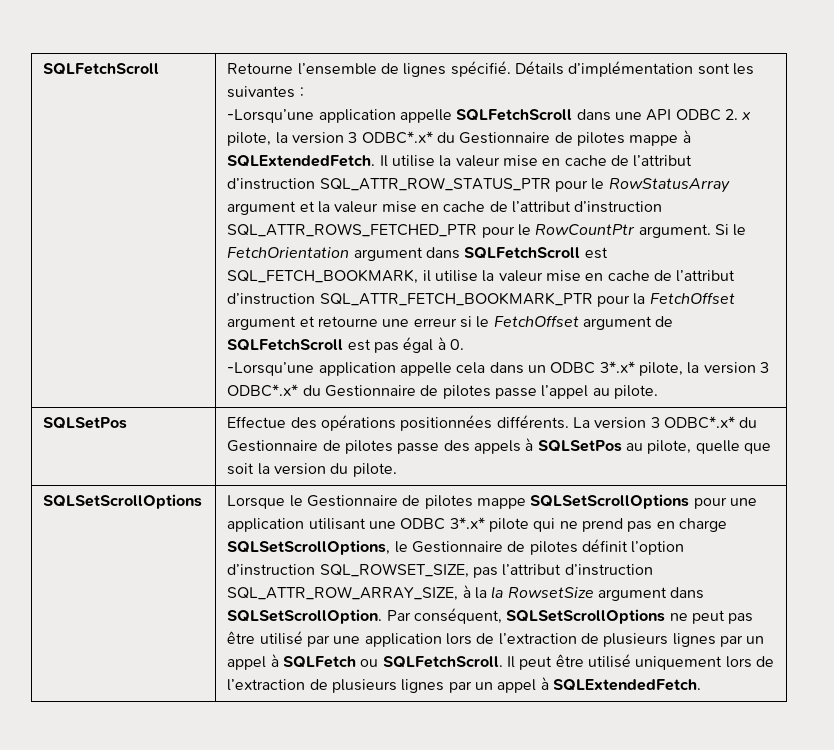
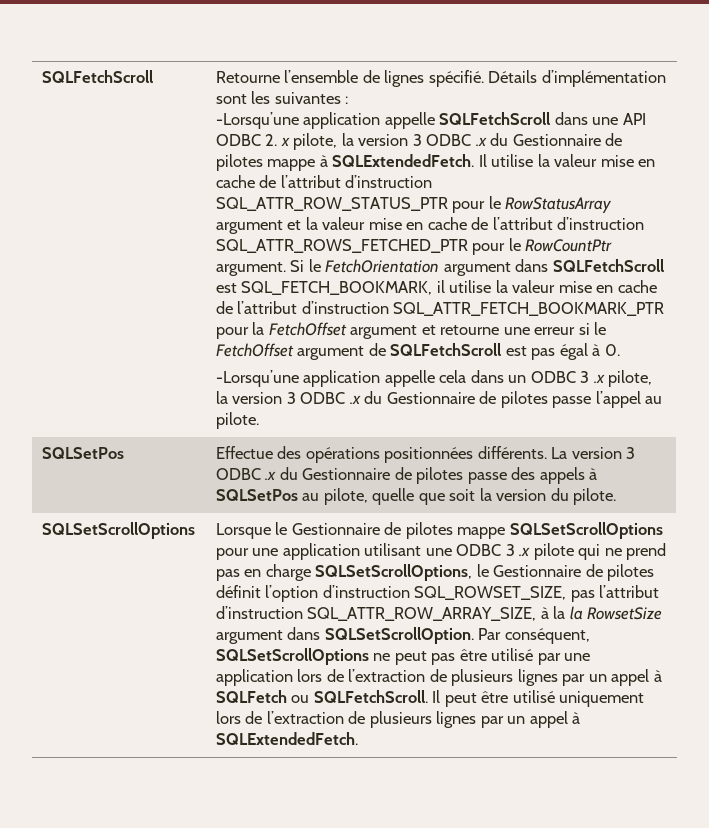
- -Lorsqu’une application appelle SQLFetchScroll dans une API ODBC 2. x pilote, la version 3 ODBC*.x* du Gestionnaire de pilotes mappe à SQLExtendedFetch.
+ -Lorsqu’une application appelle SQLFetchScroll dans une API ODBC 2. x pilote, la version 3 ODBC .x du Gestionnaire de pilotes mappe à SQLExtendedFetch.
- -Lorsqu’une application appelle cela dans un ODBC 3*.x* pilote, la version 3 ODBC*.x* du Gestionnaire de pilotes passe l’appel au pilote.
+ -Lorsqu’une application appelle cela dans un ODBC 3 .x pilote, la version 3 ODBC .x du Gestionnaire de pilotes passe l’appel au pilote.
- SQLSetPos | Effectue des opérations positionnées différents. La version 3 ODBC*.x* du Gestionnaire de pilotes passe des appels à SQLSetPos au pilote, quelle que soit la version du pilote.
+ SQLSetPos | Effectue des opérations positionnées différents. La version 3 ODBC .x du Gestionnaire de pilotes passe des appels à SQLSetPos au pilote, quelle que soit la version du pilote.
- Lorsque le Gestionnaire de pilotes mappe SQLSetScrollOptions pour une application utilisant une ODBC 3*.x* pilote qui ne prend pas en charge SQLSetScrollOptions, le Gestionnaire de pilotes définit l’option d’instruction SQL_ROWSET_SIZE, pas l’attribut d’instruction SQL_ATTR_ROW_ARRAY_SIZE, à la la RowsetSize argument dans SQLSetScrollOption.
+ Lorsque le Gestionnaire de pilotes mappe SQLSetScrollOptions pour une application utilisant une ODBC 3 .x pilote qui ne prend pas en charge SQLSetScrollOptions, le Gestionnaire de pilotes définit l’option d’instruction SQL_ROWSET_SIZE, pas l’attribut d’instruction SQL_ATTR_ROW_ARRAY_SIZE, à la la RowsetSize argument dans SQLSetScrollOption.

